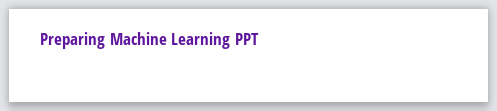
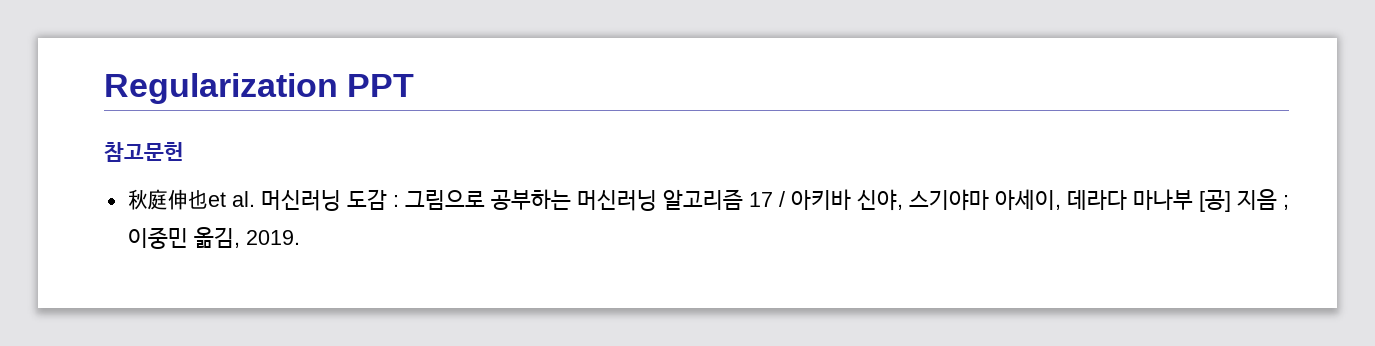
- Preparing Machine Learning PPT
+ Regularization PPT
+ 참고문헌
+ 秋庭伸也et al. 머신러닝 도감 : 그림으로 공부하는 머신러닝 알고리즘 17 / 아키바 신야, 스기야마 아세이, 데라다 마나부 [공] 지음 ; 이중민 옮김, 2019.

